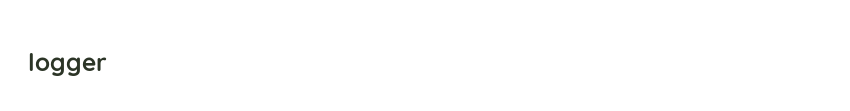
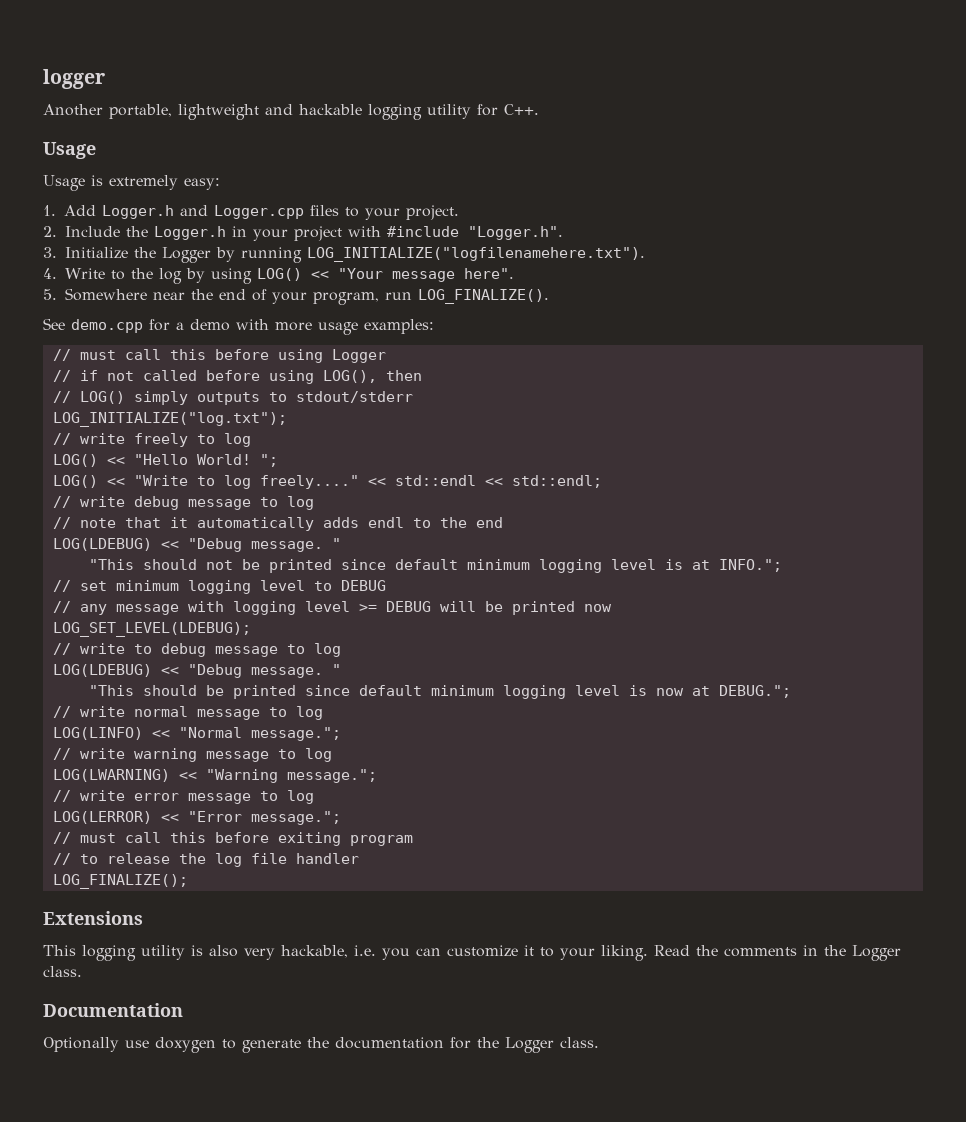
+ Another portable, lightweight and hackable logging utility for C++.
+ Usage
+ Usage is extremely easy:
+ 1. Add Logger.h and Logger.cpp files to your project.
+ 2. Include the Logger.h in your project with #include "Logger.h".
+ 3. Initialize the Logger by running LOG_INITIALIZE("logfilenamehere.txt").
+ 4. Write to the log by using LOG() << "Your message here".
+ 5. Somewhere near the end of your program, run LOG_FINALIZE().
+ See demo.cpp for a demo with more usage examples:
+ // must call this before using Logger
+ // if not called before using LOG(), then
+ // LOG() simply outputs to stdout/stderr
+ LOG_INITIALIZE("log.txt");
+ // write freely to log
+ LOG() << "Hello World! ";
+ LOG() << "Write to log freely...." << std::endl << std::endl;
+ // write debug message to log
+ // note that it automatically adds endl to the end
+ LOG(LDEBUG) << "Debug message. "
+ "This should not be printed since default minimum logging level is at INFO.";
+ // set minimum logging level to DEBUG
+ // any message with logging level >= DEBUG will be printed now
+ LOG_SET_LEVEL(LDEBUG);
+ // write to debug message to log
+ LOG(LDEBUG) << "Debug message. "
+ "This should be printed since default minimum logging level is now at DEBUG.";
+ // write normal message to log
+ LOG(LINFO) << "Normal message.";
+ // write warning message to log
+ LOG(LWARNING) << "Warning message.";
+ // write error message to log
+ LOG(LERROR) << "Error message.";
+ // must call this before exiting program
+ // to release the log file handler
+ LOG_FINALIZE();
+ Extensions
+ This logging utility is also very hackable, i.e. you can customize it to your liking. Read the comments in the Logger class.
+ Documentation
+ Optionally use doxygen to generate the documentation for the Logger class.

